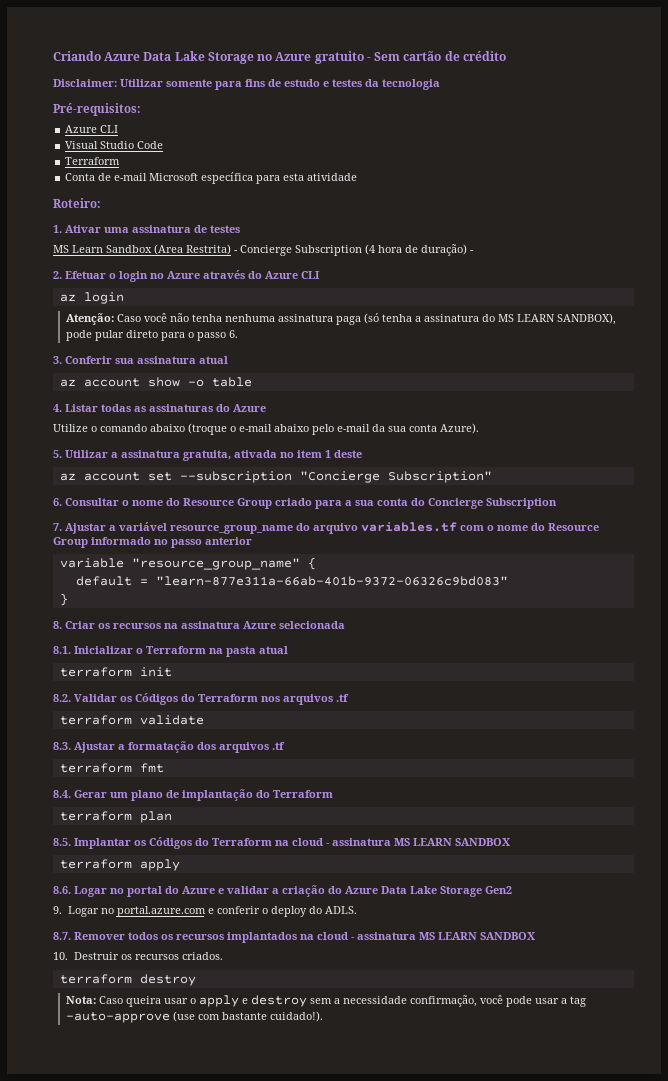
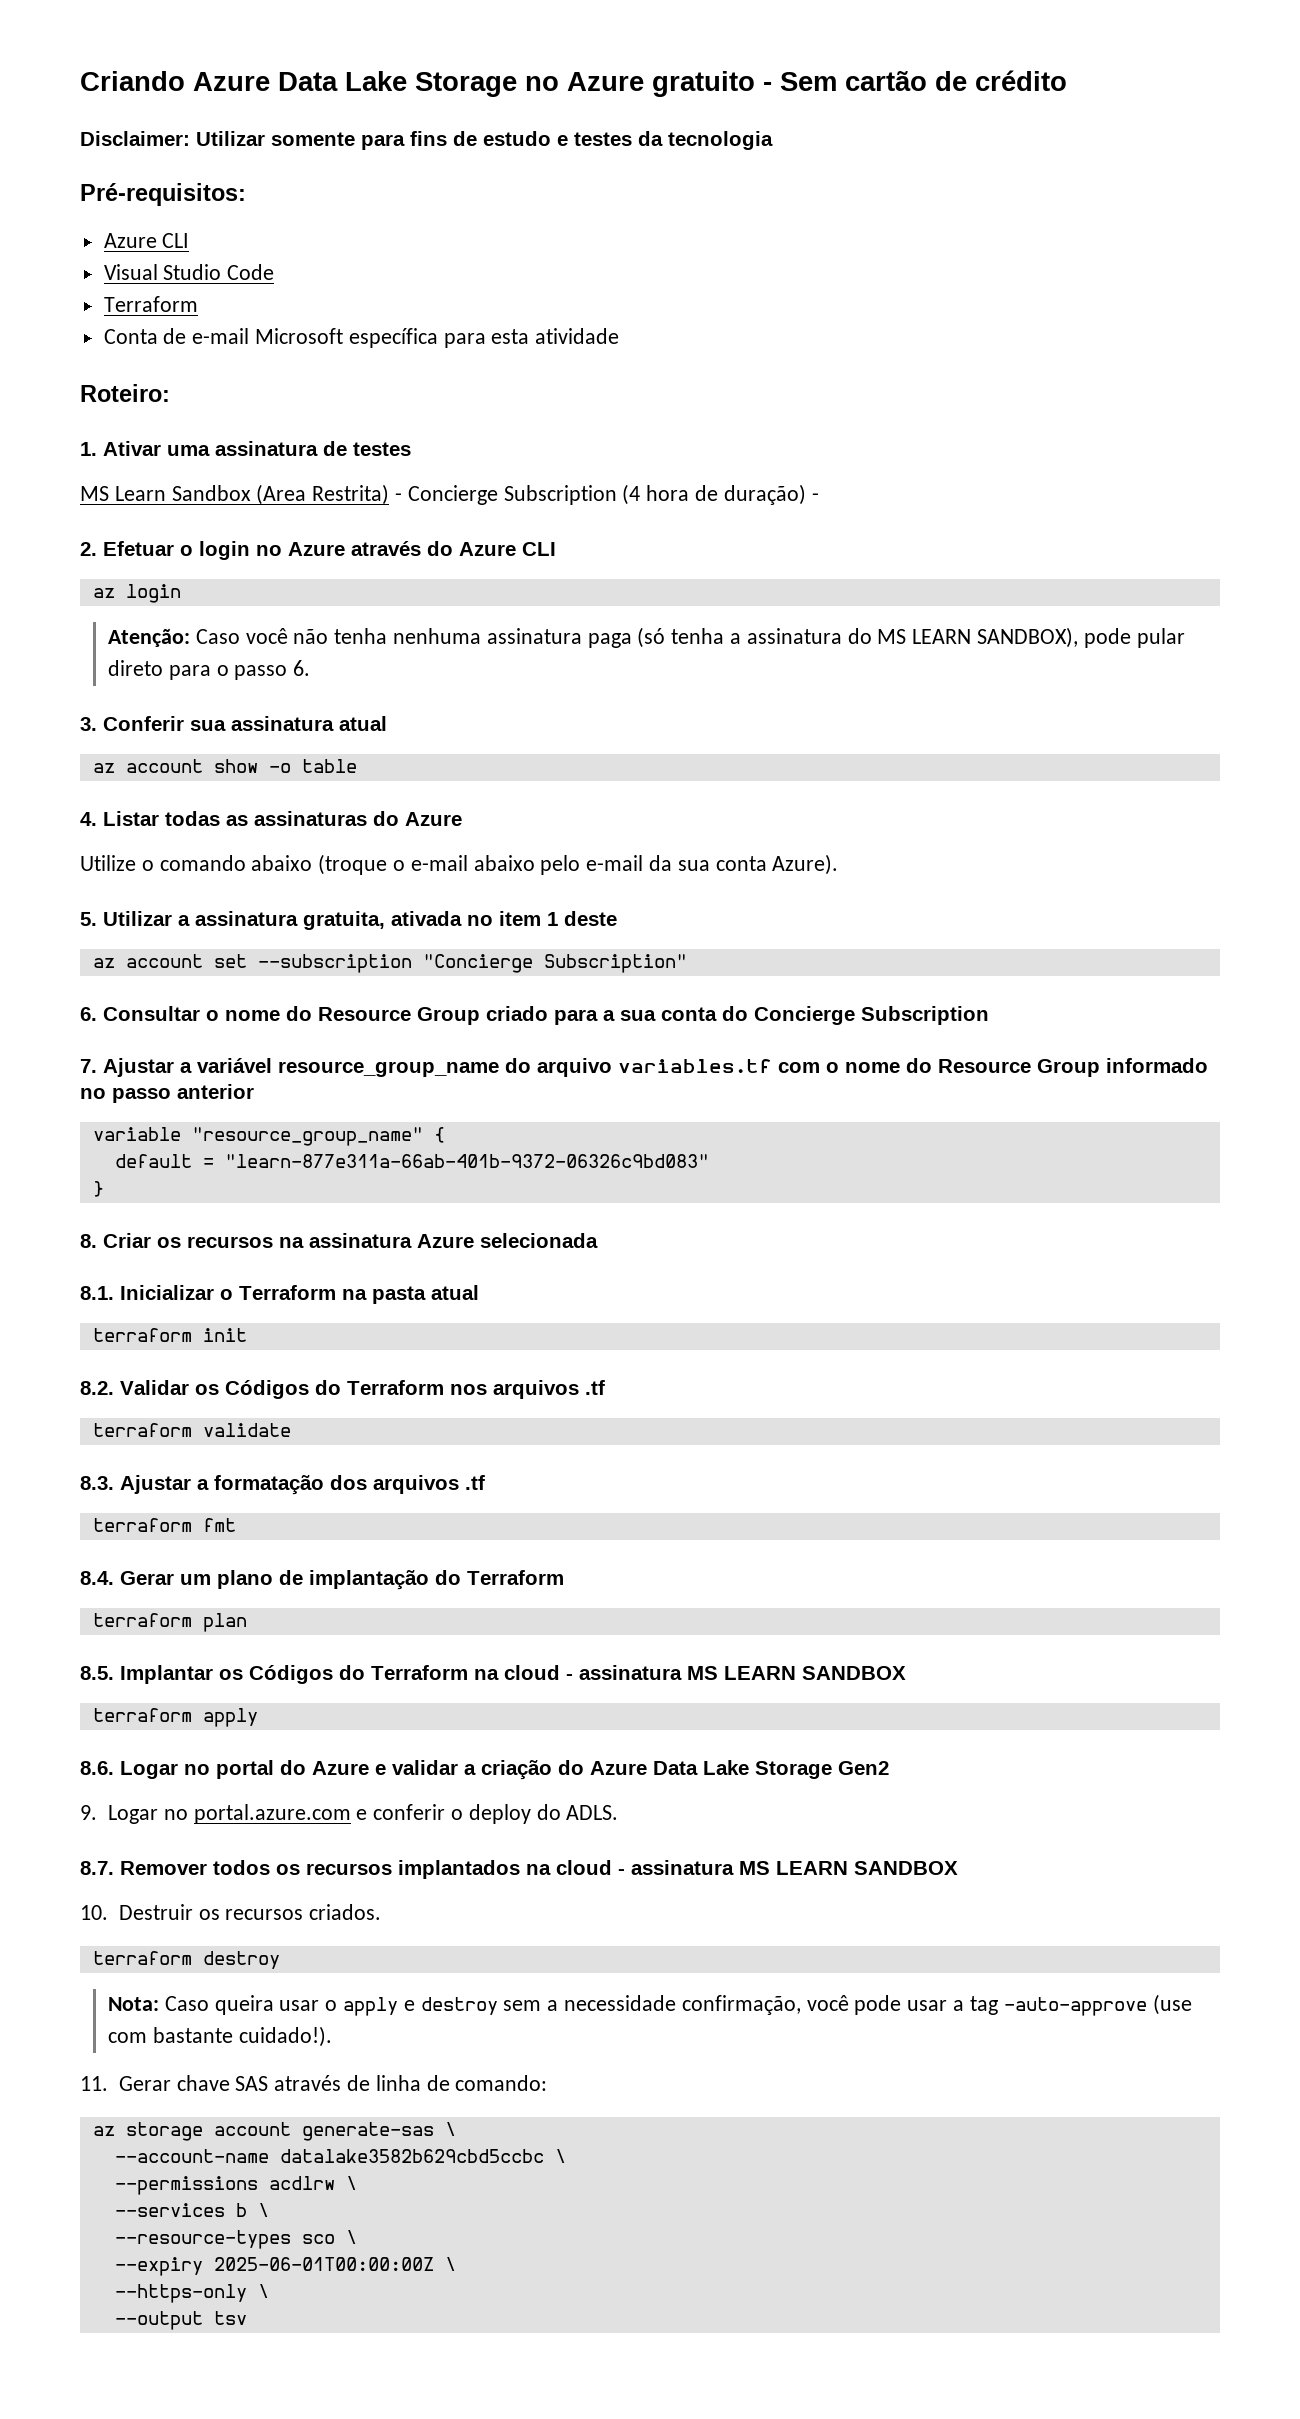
+ 11. Gerar chave SAS através de linha de comando:
+ az storage account generate-sas \
+ --account-name datalake3582b629cbd5ccbc \
+ --permissions acdlrw \
+ --services b \
+ --resource-types sco \
+ --expiry 2025-06-01T00:00:00Z \
+ --https-only \
+ --output tsv

